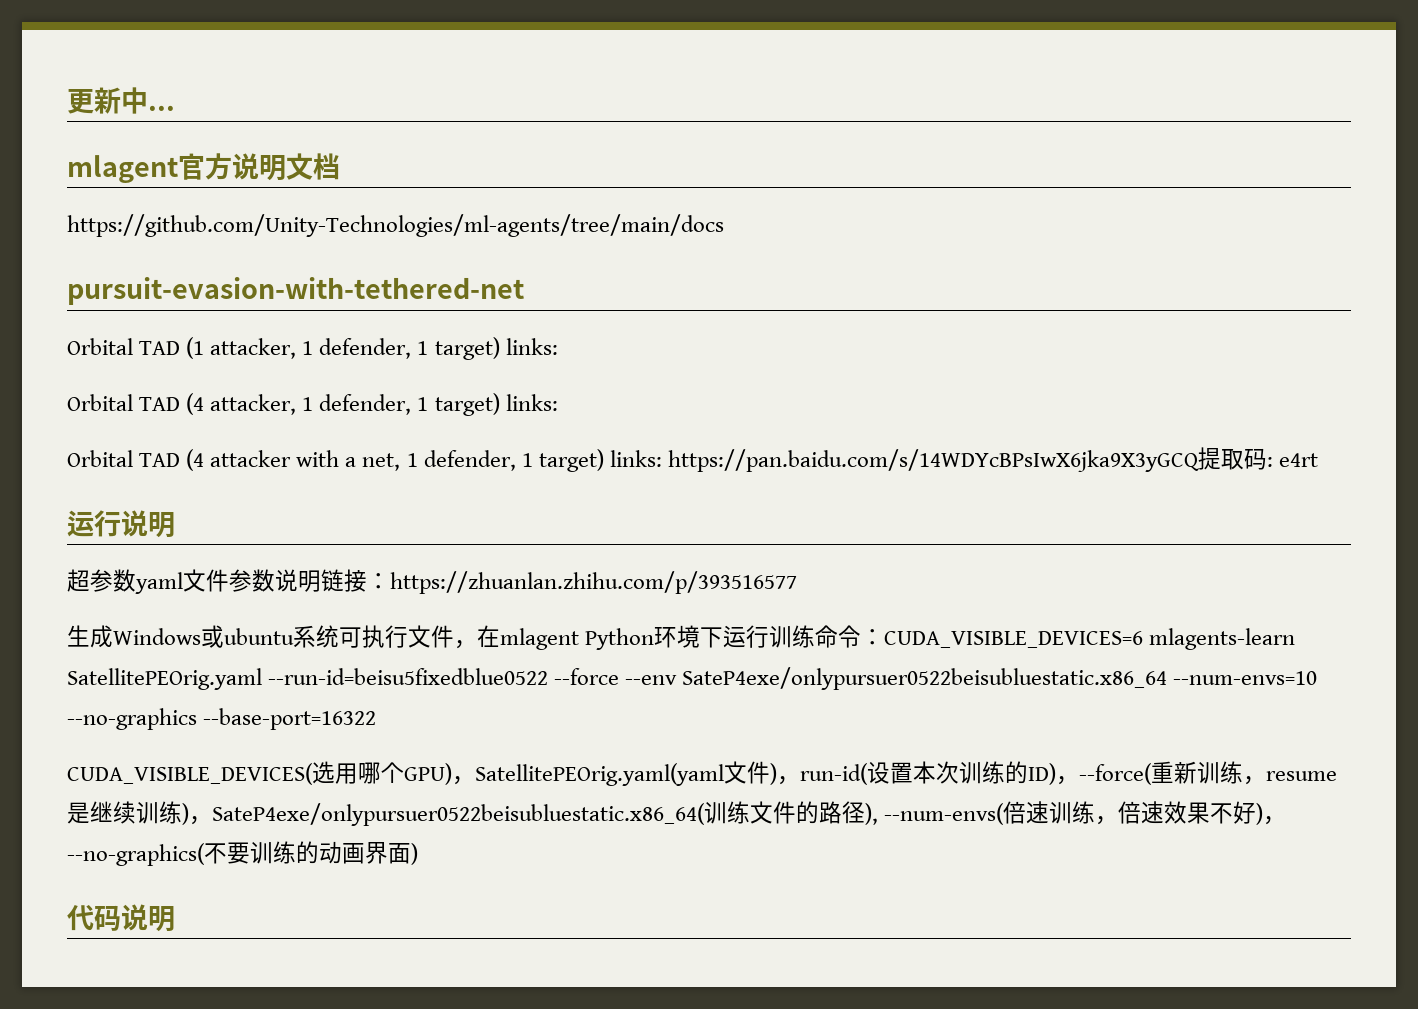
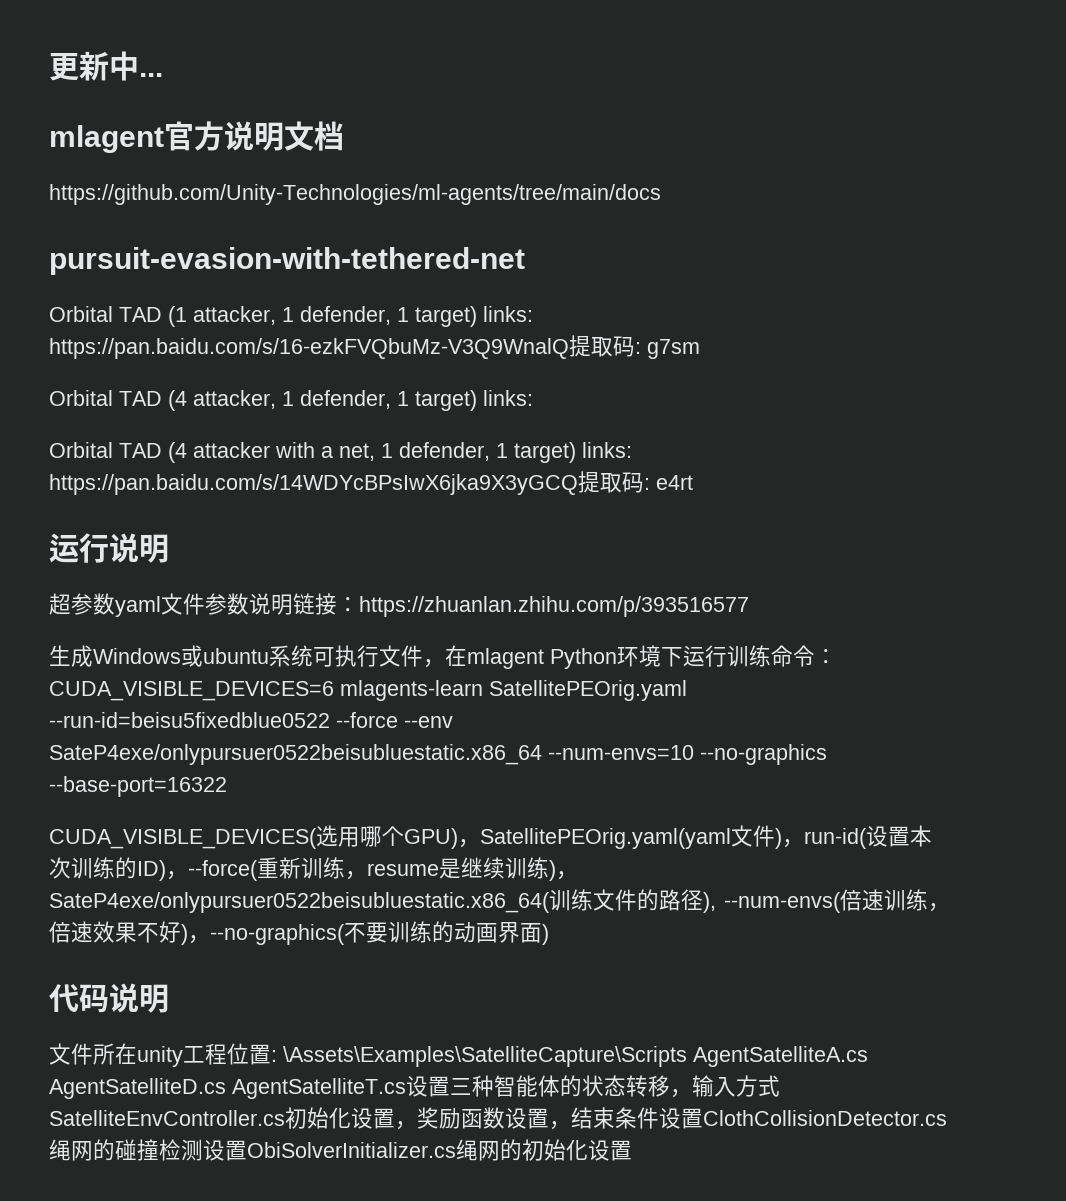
- Orbital TAD (1 attacker, 1 defender, 1 target) links:
+ Orbital TAD (1 attacker, 1 defender, 1 target) links: https://pan.baidu.com/s/16-ezkFVQbuMz-V3Q9WnalQ提取码: g7sm
+ 文件所在unity工程位置: \Assets\Examples\SatelliteCapture\Scripts AgentSatelliteA.cs AgentSatelliteD.cs AgentSatelliteT.cs设置三种智能体的状态转移，输入方式SatelliteEnvController.cs初始化设置，奖励函数设置，结束条件设置ClothCollisionDetector.cs绳网的碰撞检测设置ObiSolverInitializer.cs绳网的初始化设置

